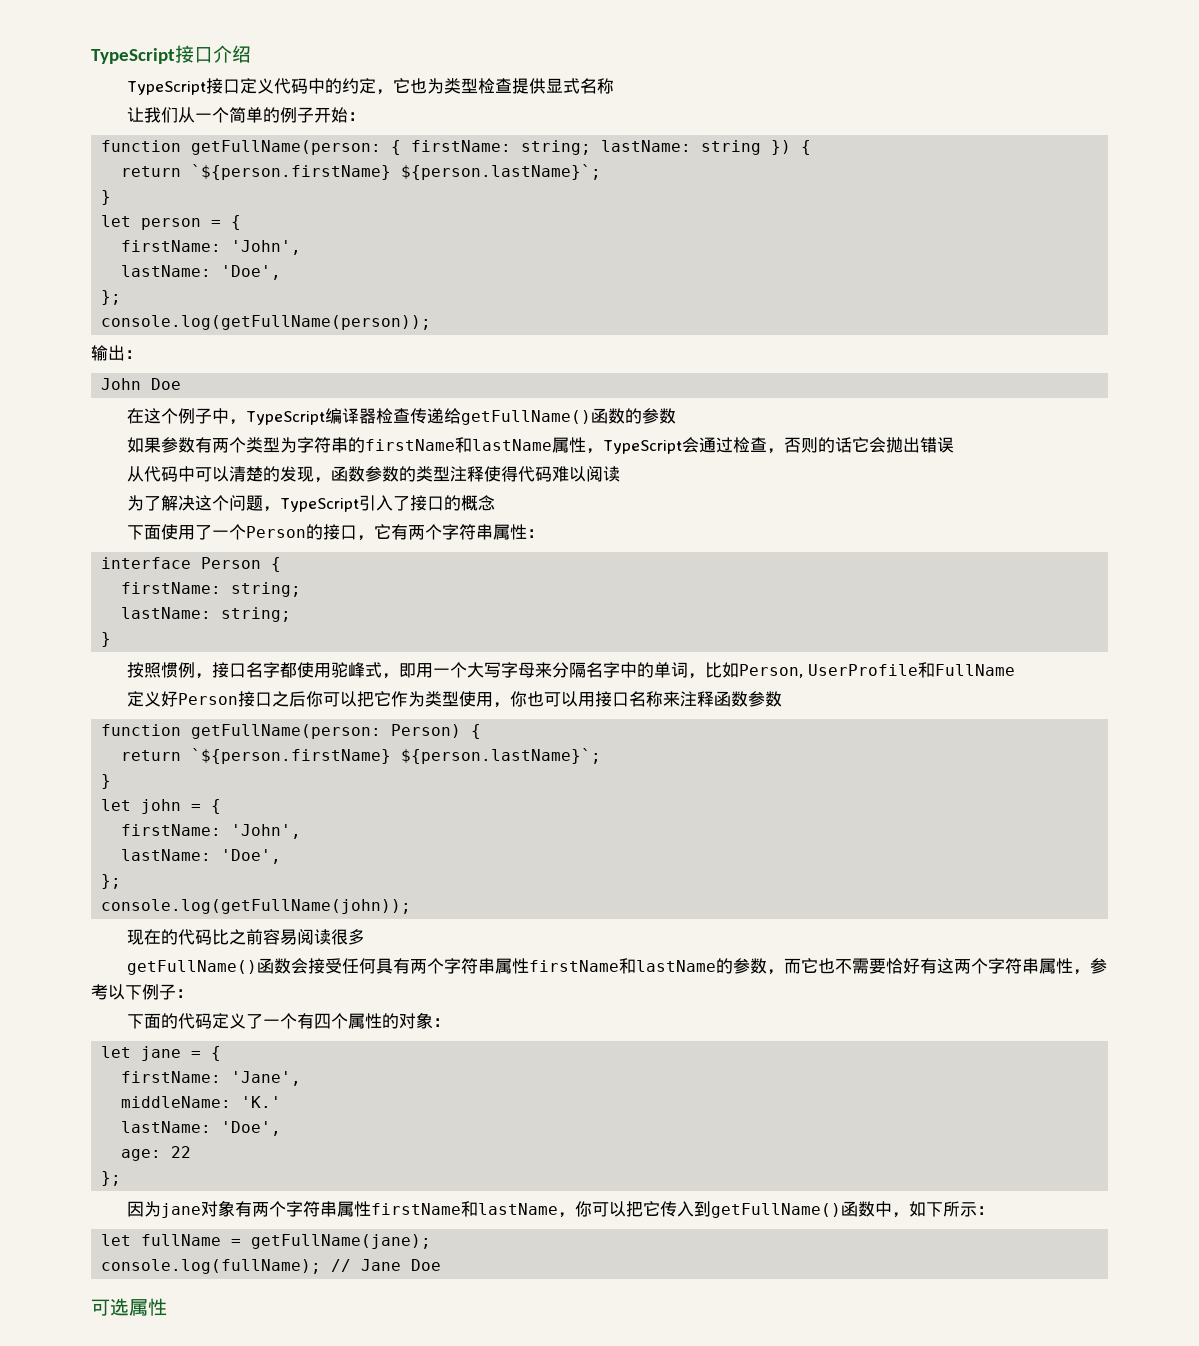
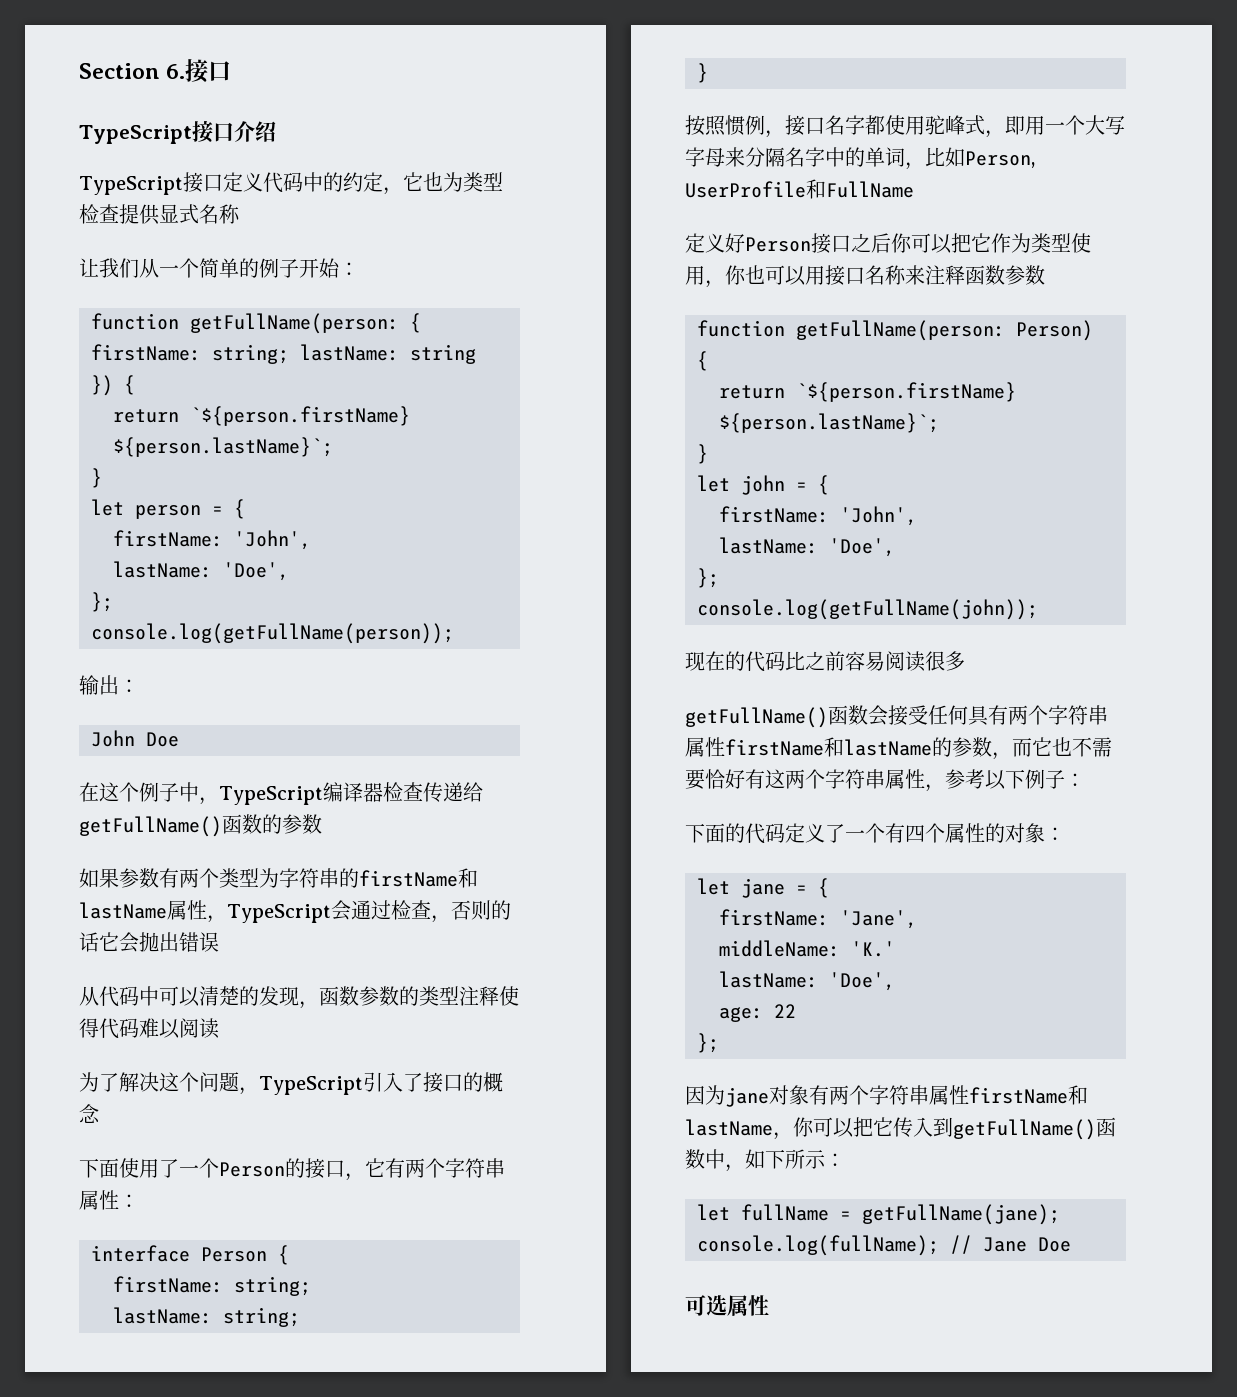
+ Section 6.接口

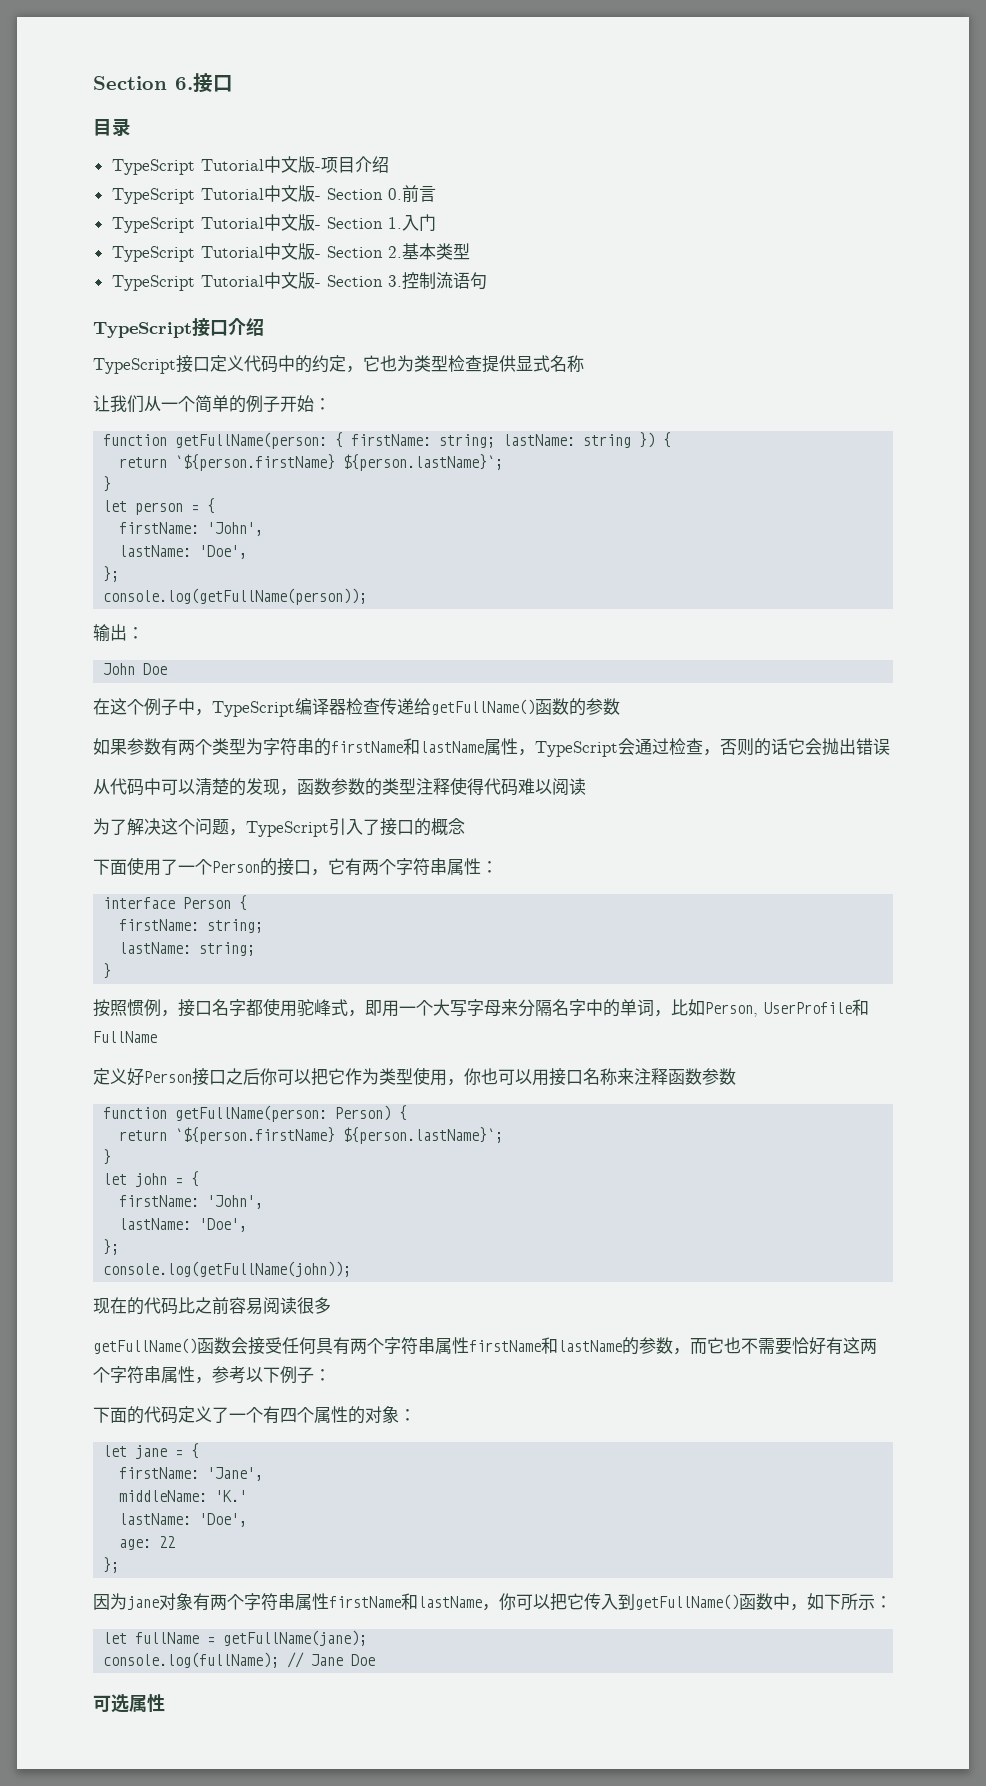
+ 目录
+ TypeScript Tutorial中文版-项目介绍
+ TypeScript Tutorial中文版- Section 0.前言
+ TypeScript Tutorial中文版- Section 1.入门
+ TypeScript Tutorial中文版- Section 2.基本类型
+ TypeScript Tutorial中文版- Section 3.控制流语句

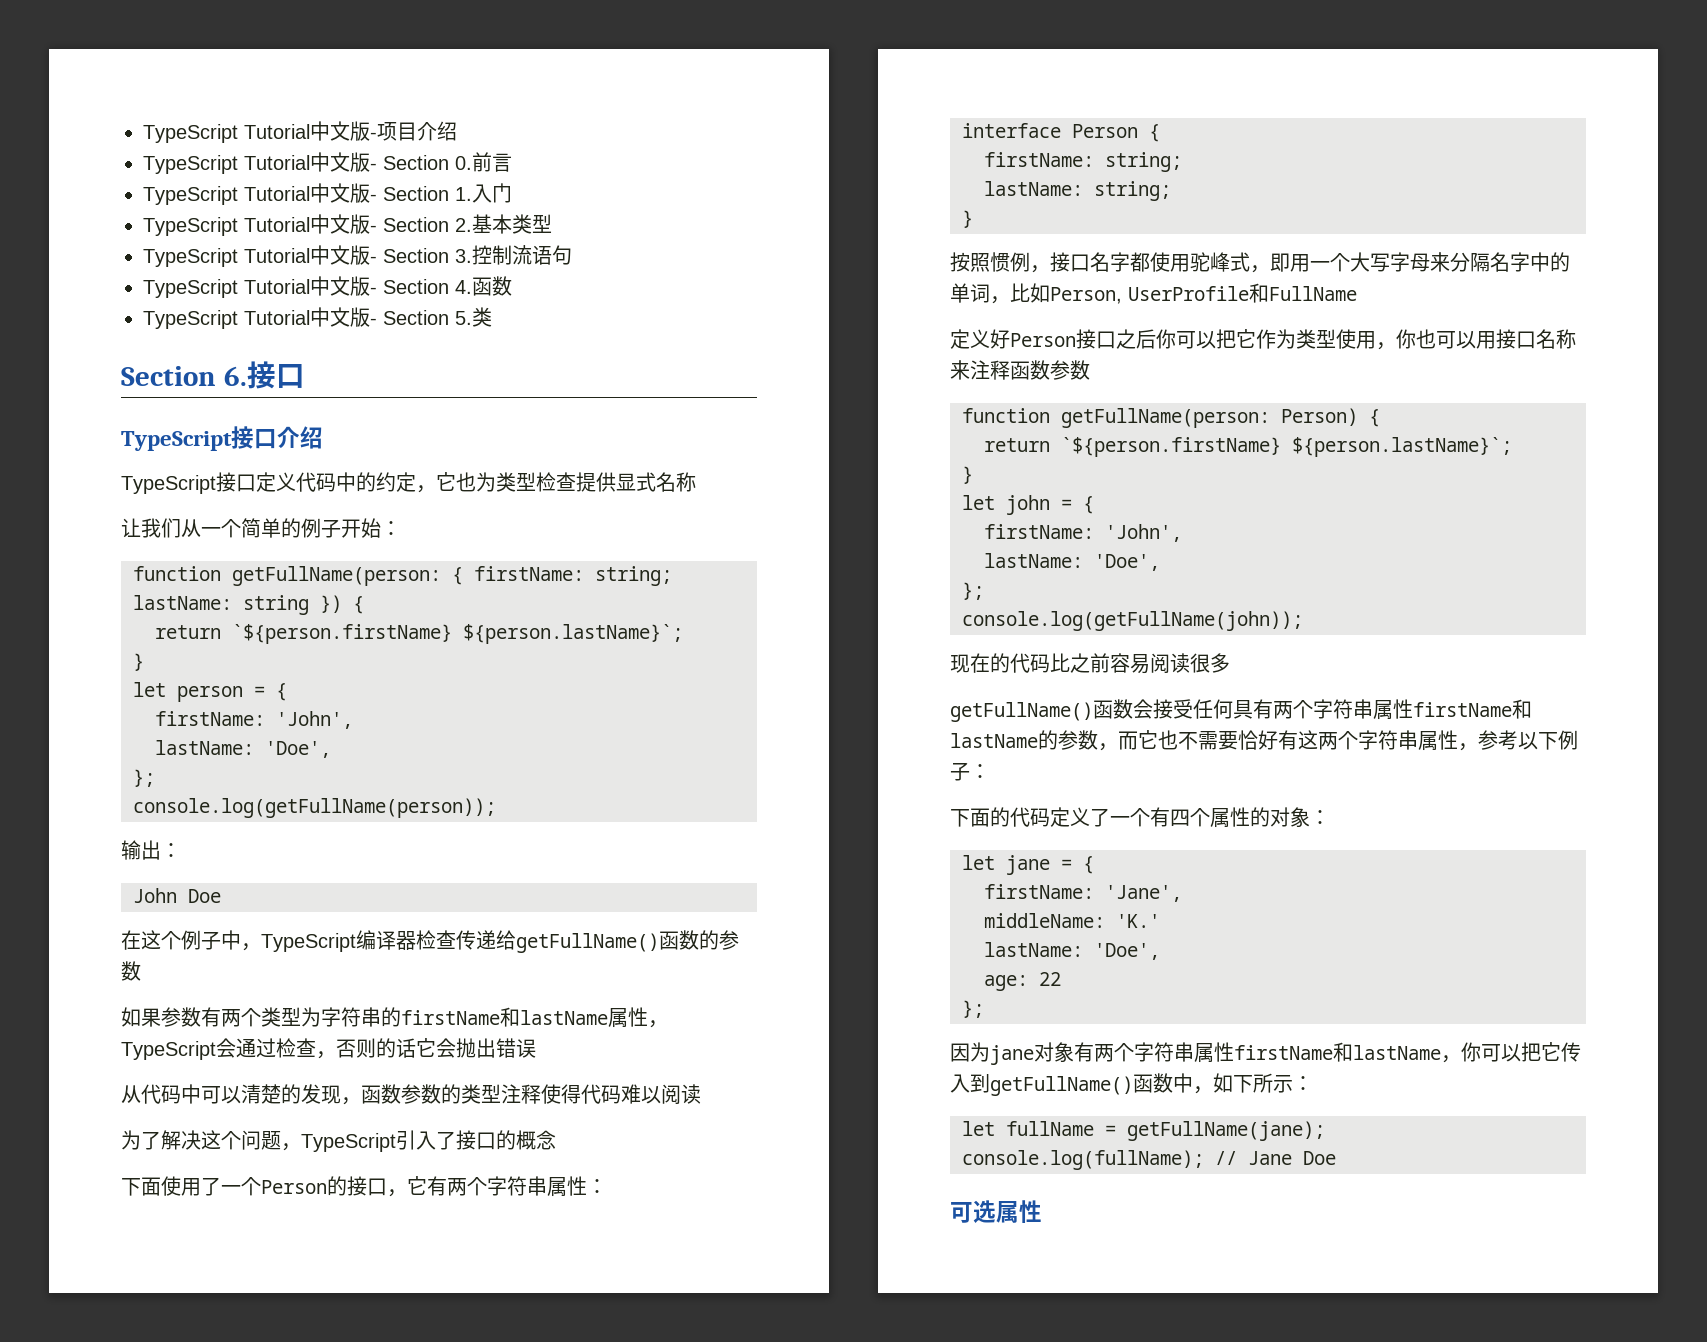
- Section 6.接口
- 目录
+ TypeScript Tutorial中文版- Section 4.函数
+ TypeScript Tutorial中文版- Section 5.类
+ Section 6.接口

